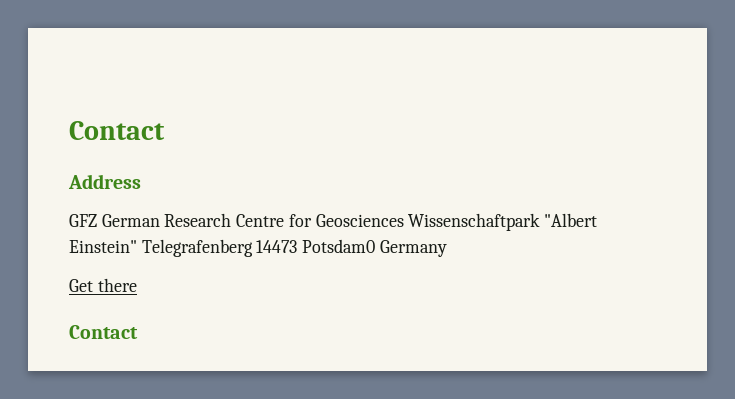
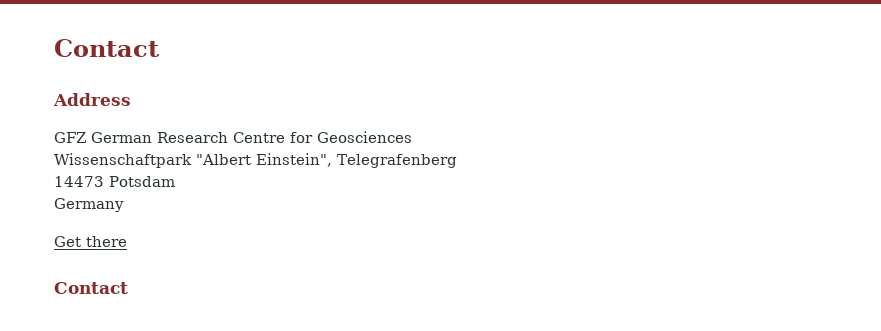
- GFZ German Research Centre for Geosciences Wissenschaftpark "Albert Einstein" Telegrafenberg 14473 Potsdam0 Germany
+ GFZ German Research Centre for Geosciences
+ Wissenschaftpark "Albert Einstein", Telegrafenberg
+ 14473 Potsdam
+ Germany

